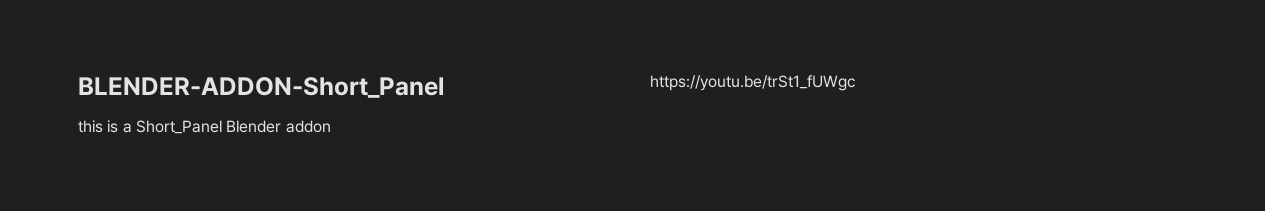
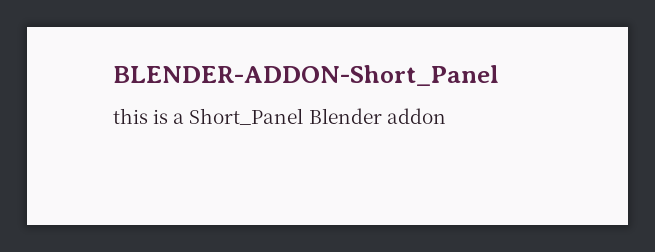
- https://youtu.be/trSt1_fUWgc

